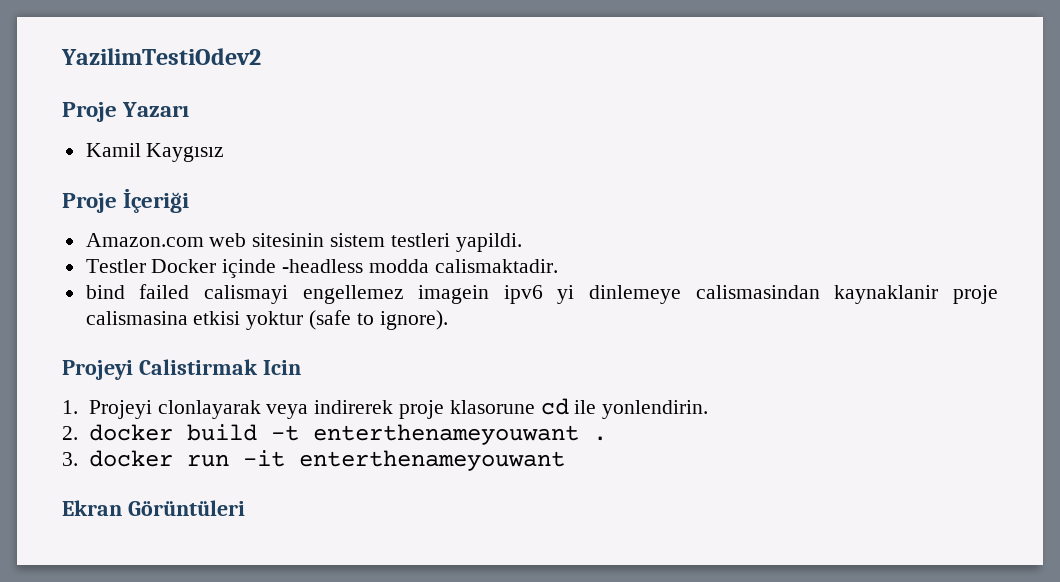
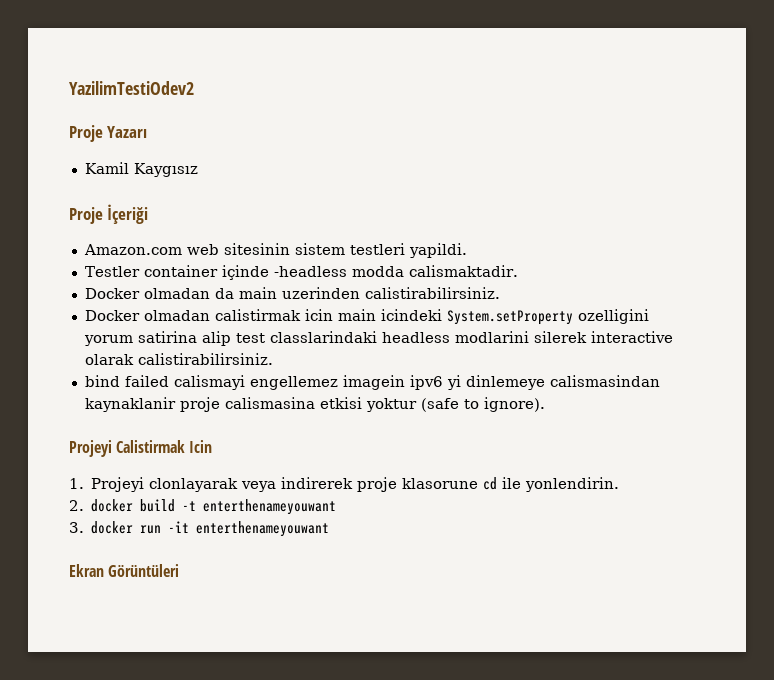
- Testler Docker içinde -headless modda calismaktadir.
+ Testler container içinde -headless modda calismaktadir.
+ Docker olmadan da main uzerinden calistirabilirsiniz.
+ Docker olmadan calistirmak icin main icindeki System.setProperty ozelligini yorum satirina alip test classlarindaki headless modlarini silerek interactive olarak calistirabilirsiniz.
- 2. docker build -t enterthenameyouwant .
+ 2. docker build -t enterthenameyouwant

